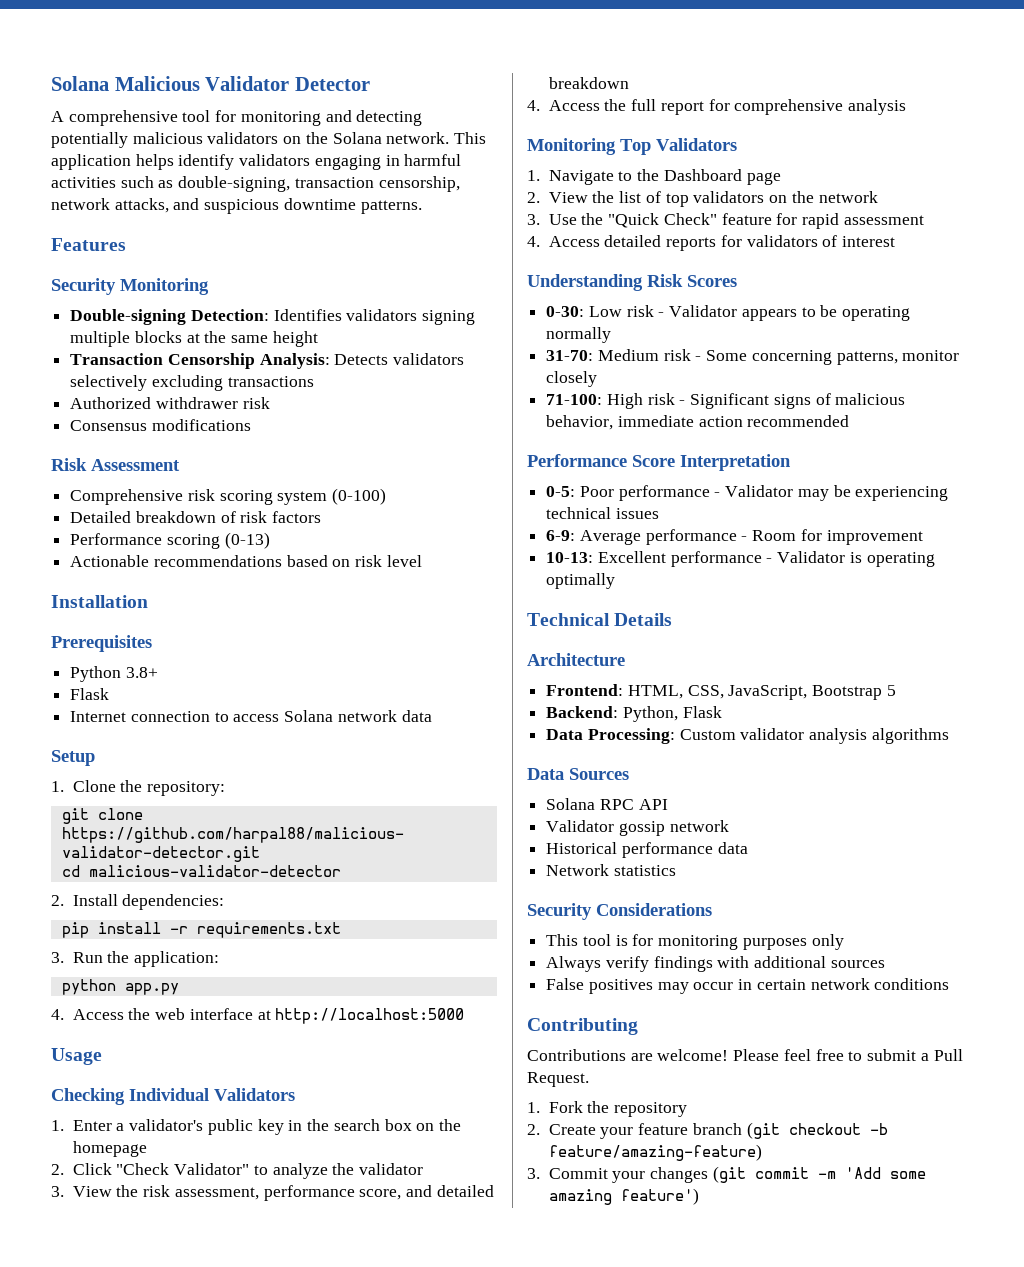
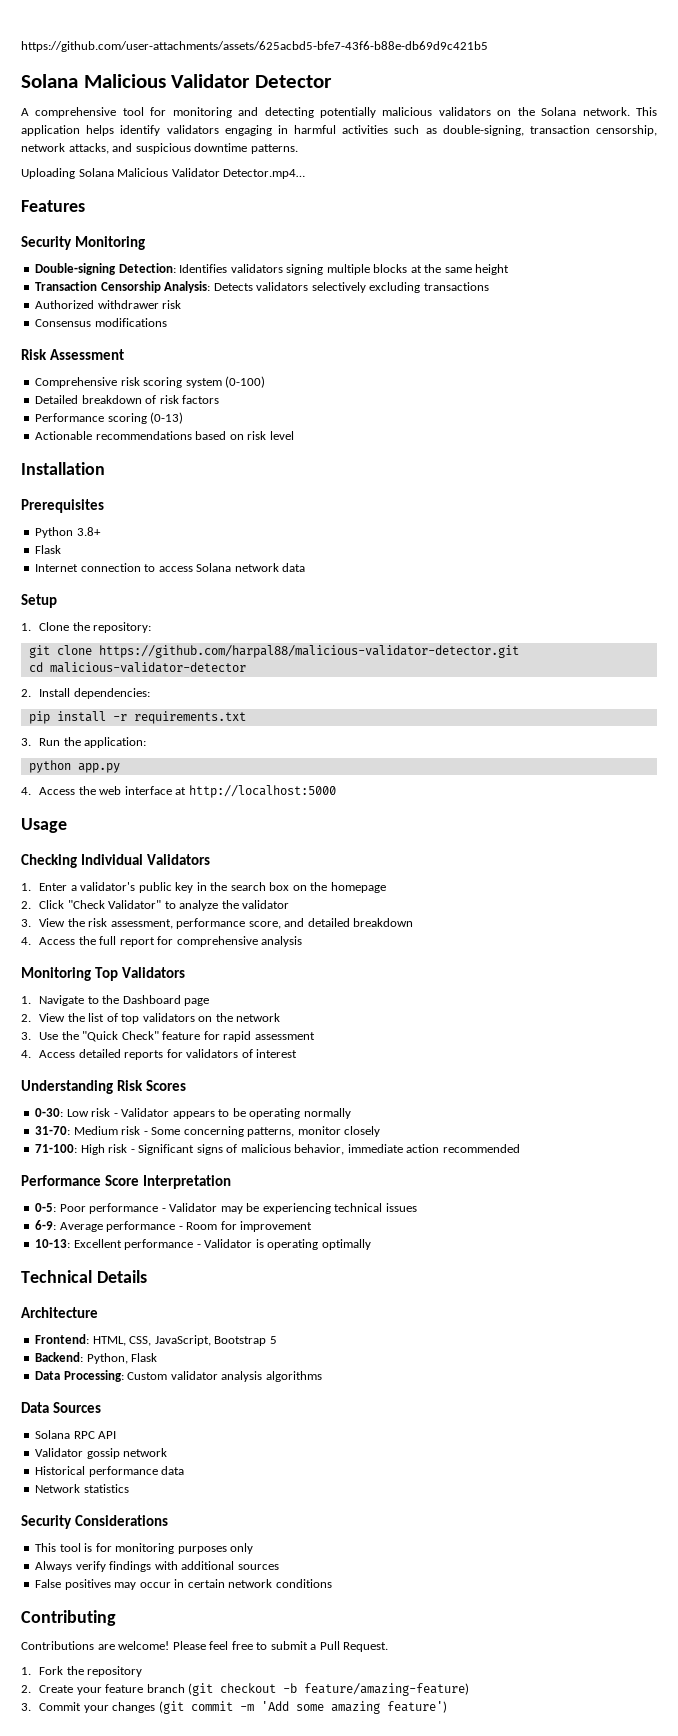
+ https://github.com/user-attachments/assets/625acbd5-bfe7-43f6-b88e-db69d9c421b5
+ Uploading Solana Malicious Validator Detector.mp4…

